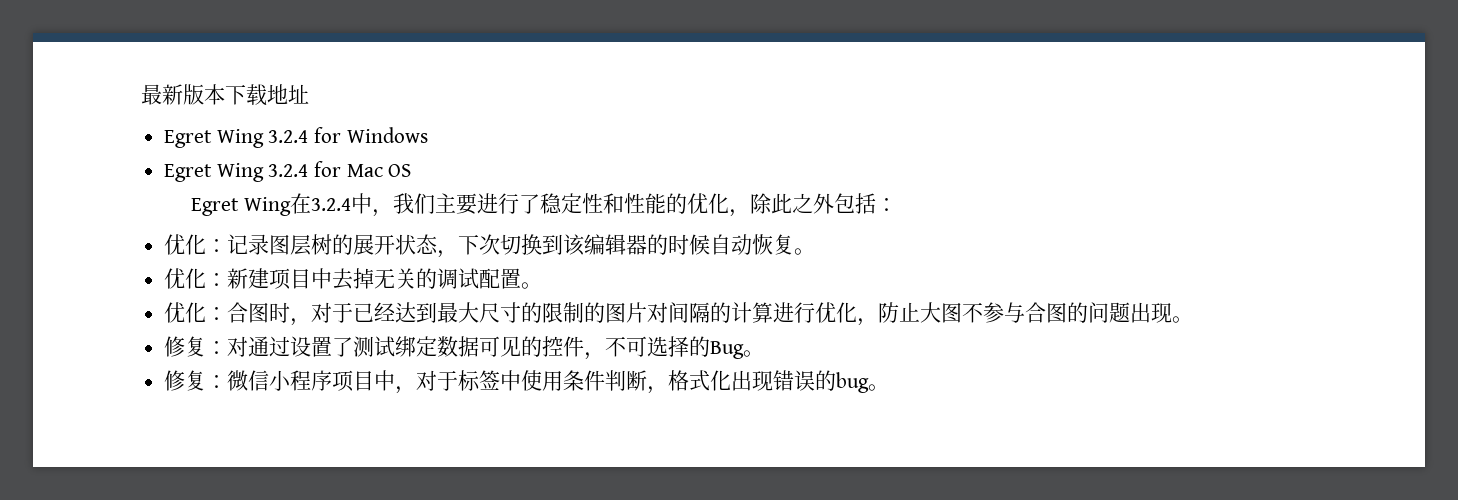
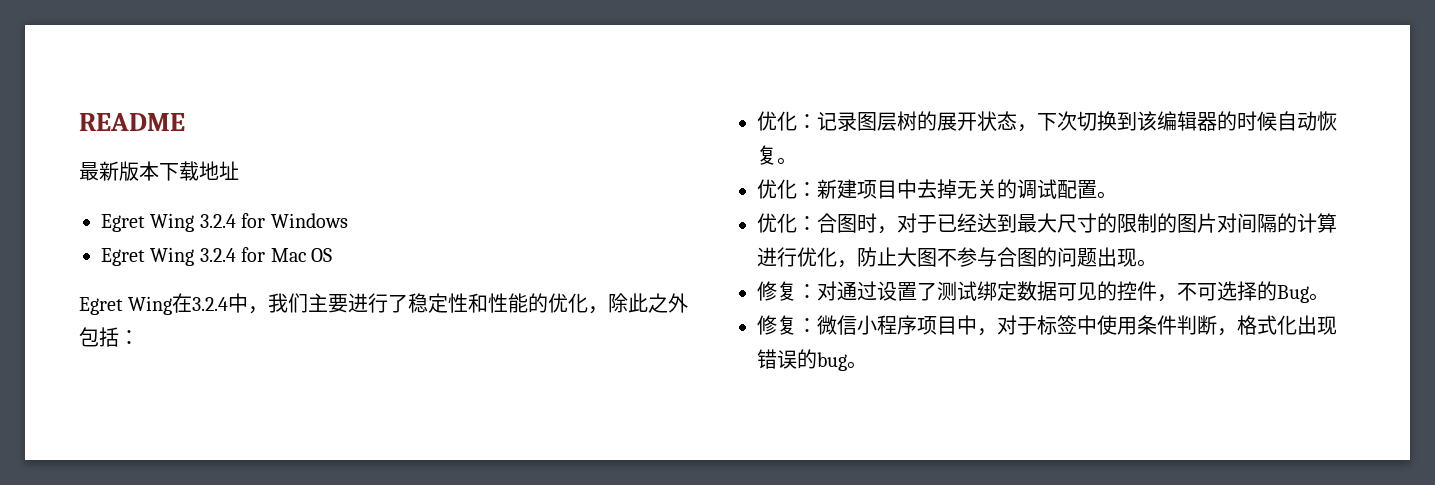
+ README

